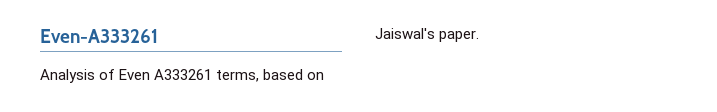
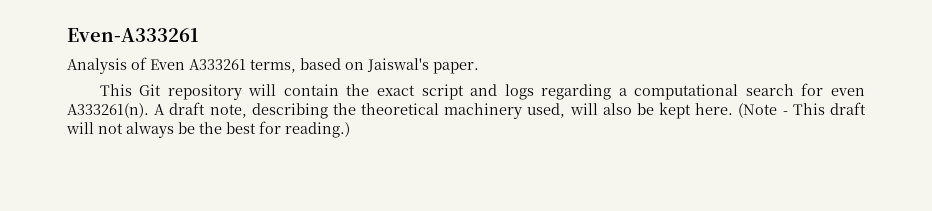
+ This Git repository will contain the exact script and logs regarding a computational search for even A333261(n). A draft note, describing the theoretical machinery used, will also be kept here. (Note - This draft will not always be the best for reading.)

